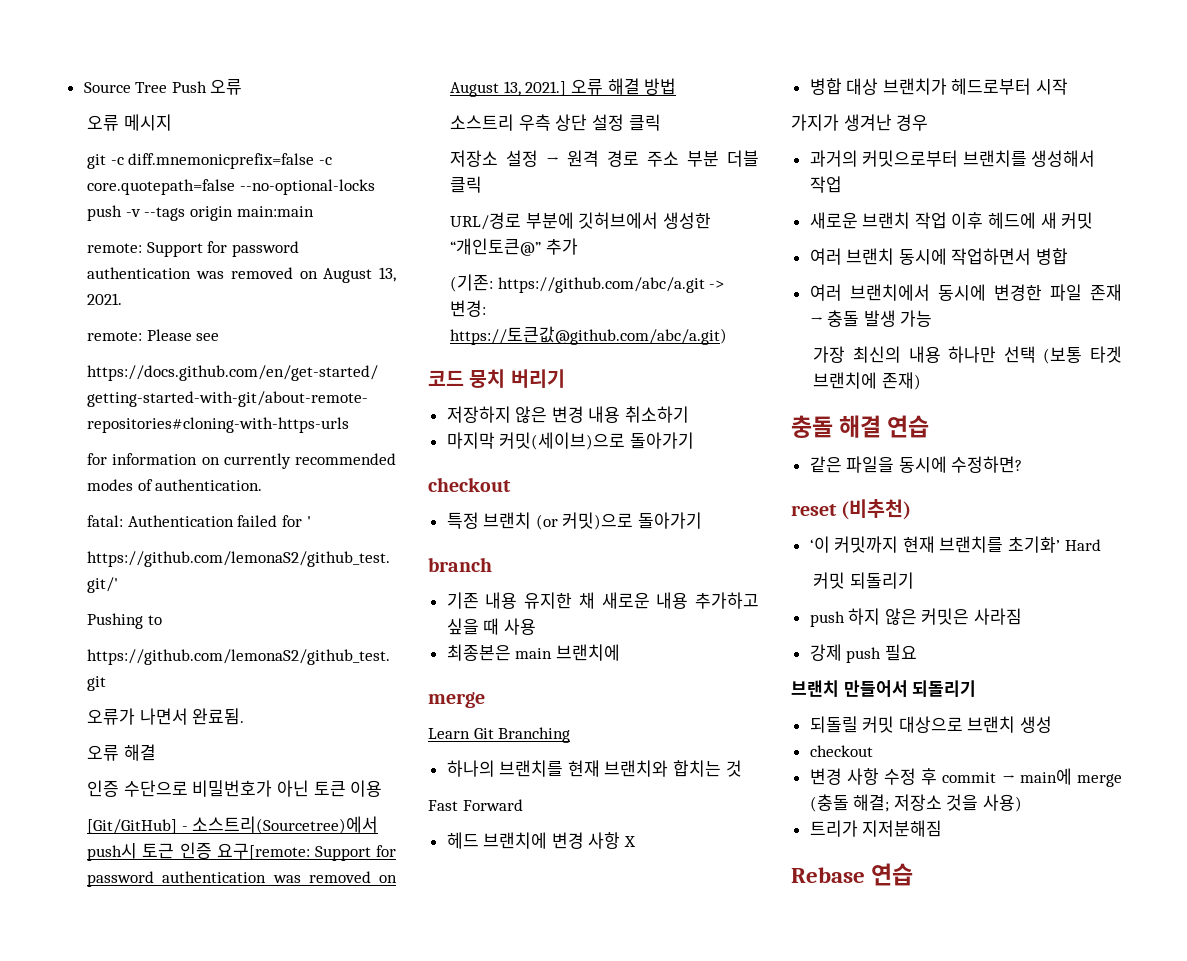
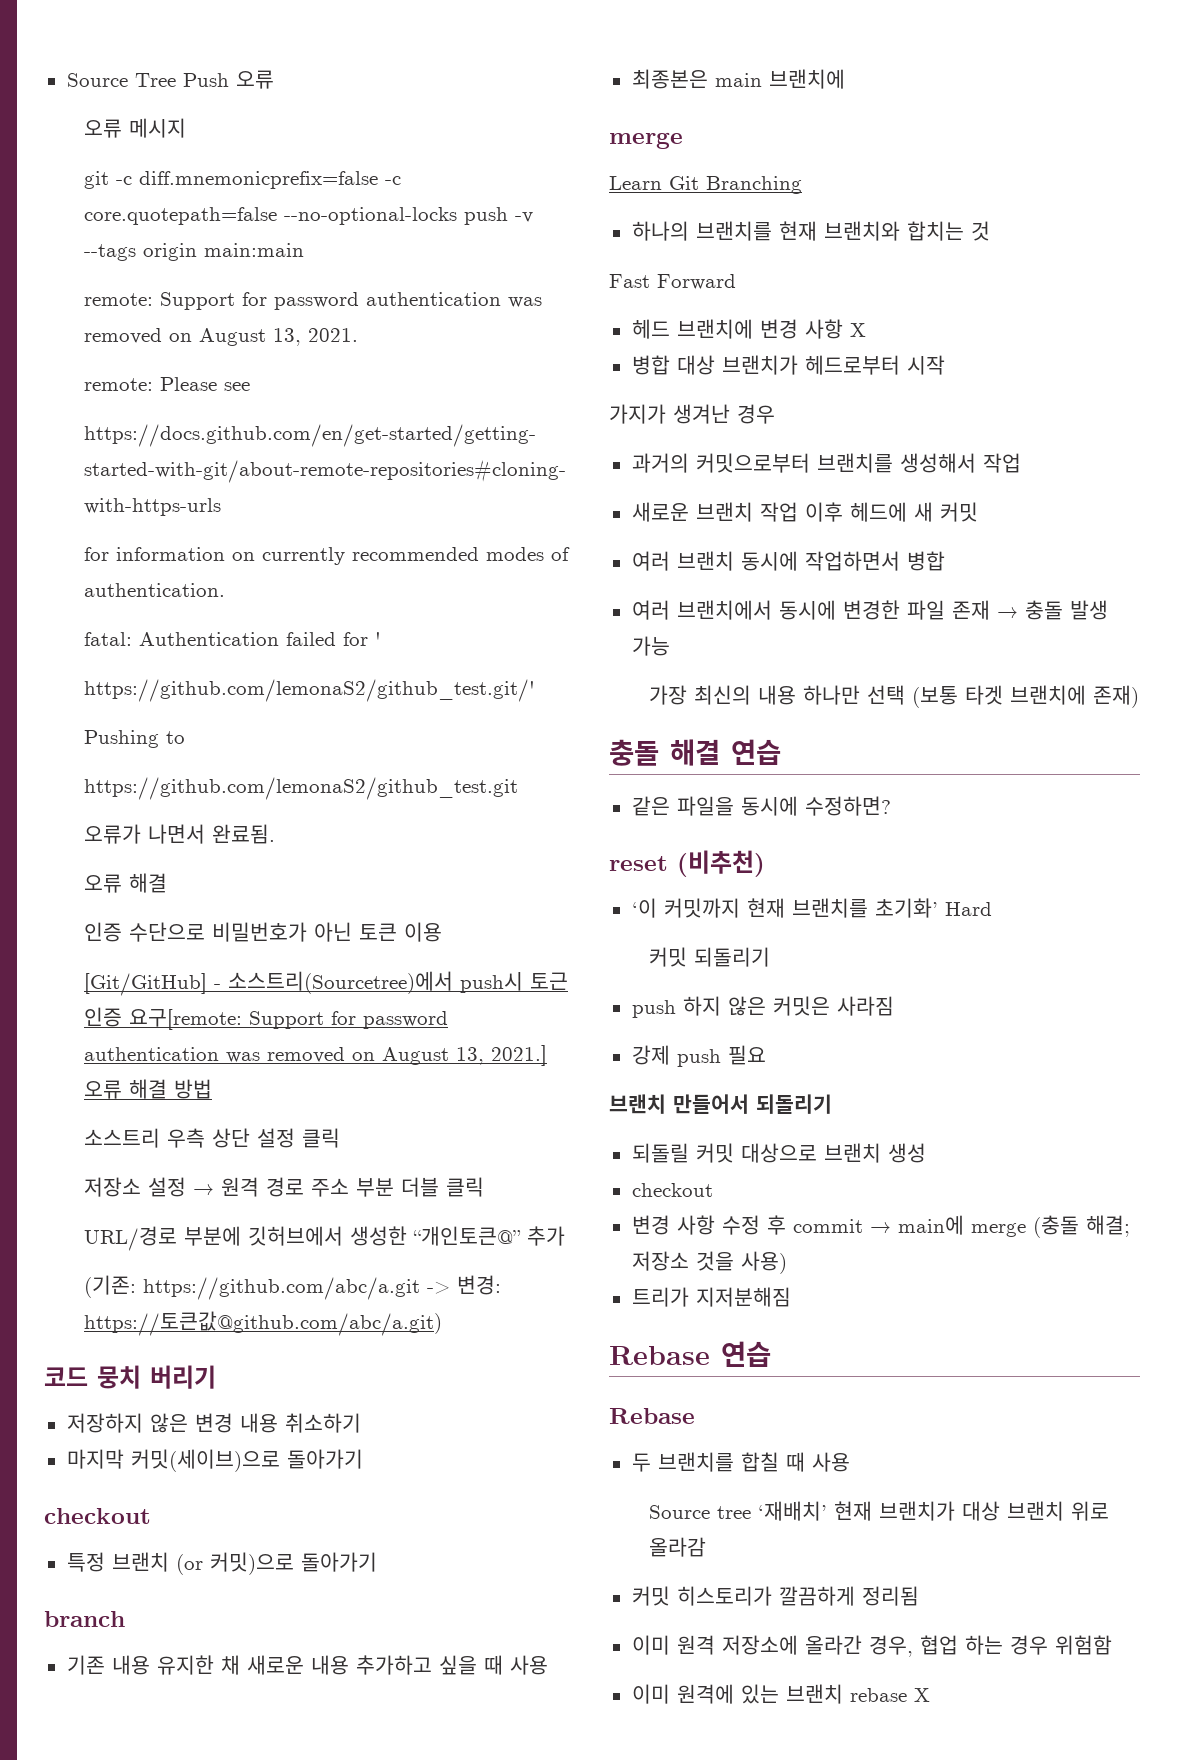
  Rebase 연습
+ Rebase
+ 두 브랜치를 합칠 때 사용
+ Source tree ‘재배치’ 현재 브랜치가 대상 브랜치 위로 올라감
+ 커밋 히스토리가 깔끔하게 정리됨
+ 이미 원격 저장소에 올라간 경우, 협업 하는 경우 위험함
+ 이미 원격에 있는 브랜치 rebase X

